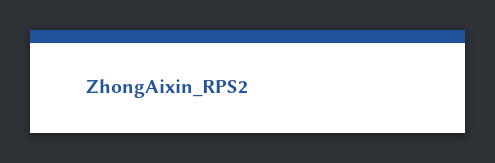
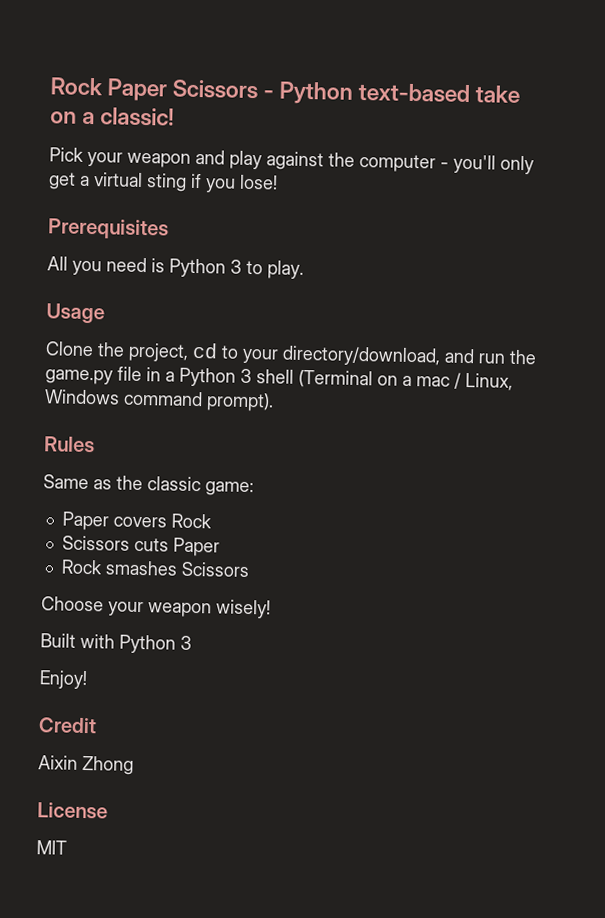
- ZhongAixin_RPS2
+ Rock Paper Scissors - Python text-based take on a classic!
+ Pick your weapon and play against the computer - you'll only get a virtual sting if you lose!
+ Prerequisites
+ All you need is Python 3 to play.
+ Usage
+ Clone the project, cd to your directory/download, and run the game.py file in a Python 3 shell (Terminal on a mac / Linux, Windows command prompt).
+ Rules
+ Same as the classic game:
+ Paper covers Rock
+ Scissors cuts Paper
+ Rock smashes Scissors
+ Choose your weapon wisely!
+ Built with Python 3
+ Enjoy!
+ Credit
+ Aixin Zhong
+ License
+ MIT

